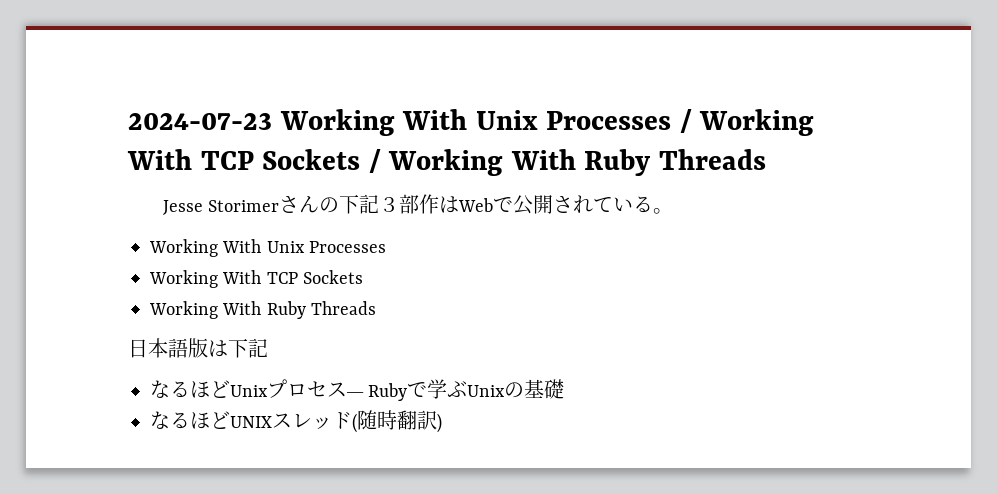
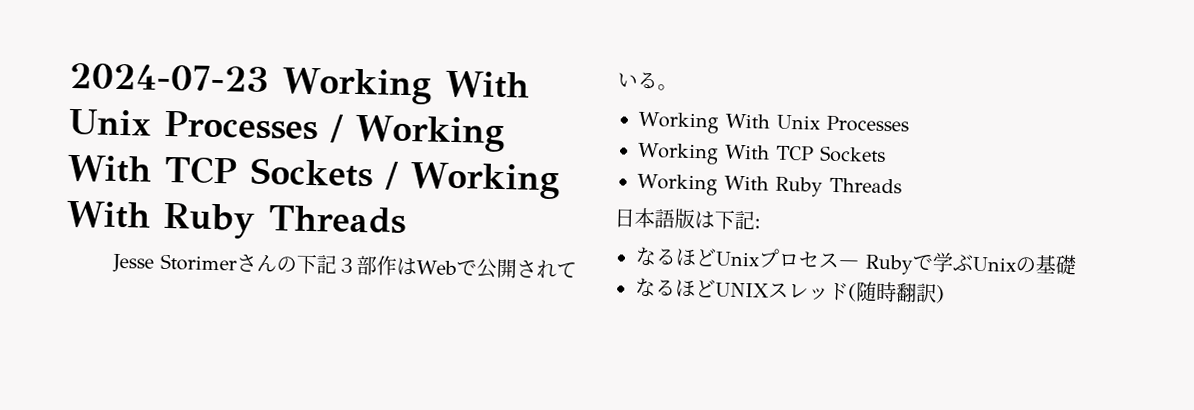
- 日本語版は下記
+ 日本語版は下記:

